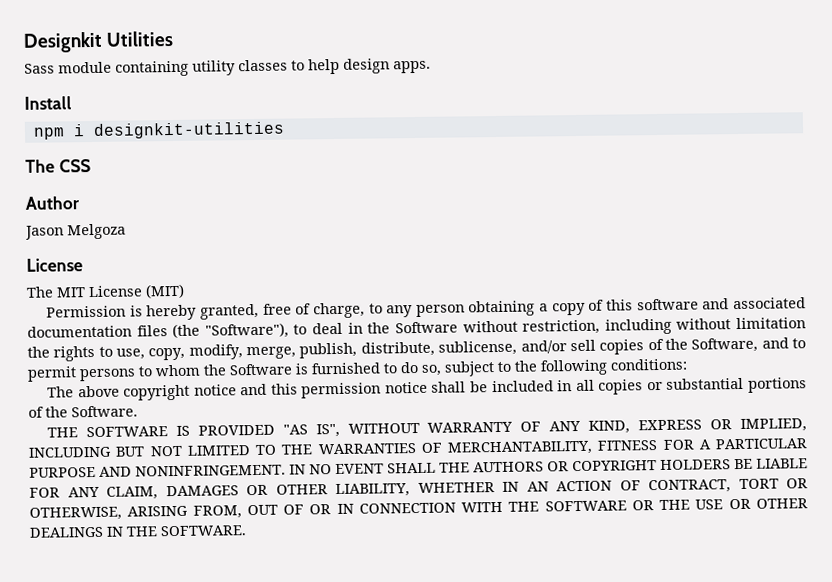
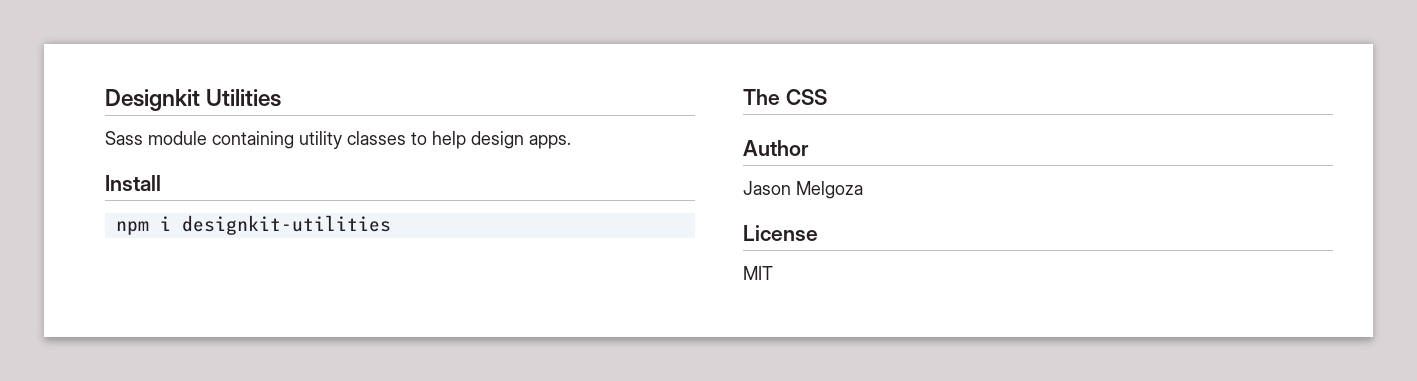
- The MIT License (MIT)
- Permission is hereby granted, free of charge, to any person obtaining a copy of this software and associated documentation files (the "Software"), to deal in the Software without restriction, including without limitation the rights to use, copy, modify, merge, publish, distribute, sublicense, and/or sell copies of the Software, and to permit persons to whom the Software is furnished to do so, subject to the following conditions:
- The above copyright notice and this permission notice shall be included in all copies or substantial portions of the Software.
- THE SOFTWARE IS PROVIDED "AS IS", WITHOUT WARRANTY OF ANY KIND, EXPRESS OR IMPLIED, INCLUDING BUT NOT LIMITED TO THE WARRANTIES OF MERCHANTABILITY, FITNESS FOR A PARTICULAR PURPOSE AND NONINFRINGEMENT. IN NO EVENT SHALL THE AUTHORS OR COPYRIGHT HOLDERS BE LIABLE FOR ANY CLAIM, DAMAGES OR OTHER LIABILITY, WHETHER IN AN ACTION OF CONTRACT, TORT OR OTHERWISE, ARISING FROM, OUT OF OR IN CONNECTION WITH THE SOFTWARE OR THE USE OR OTHER DEALINGS IN THE SOFTWARE.
+ MIT

